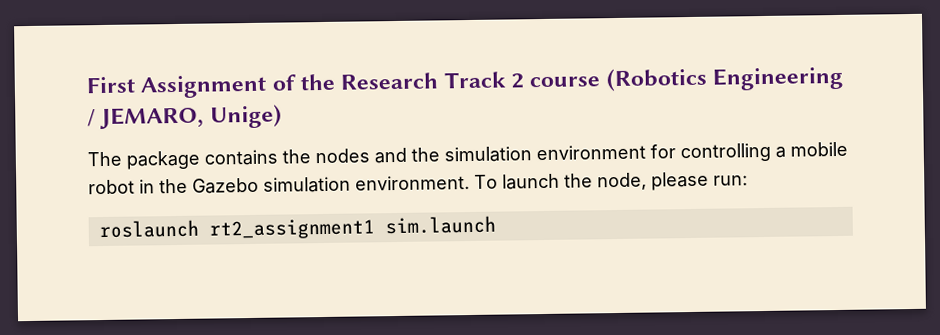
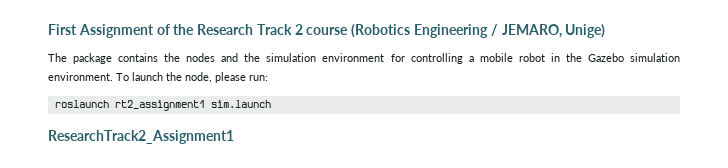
+ ResearchTrack2_Assignment1

